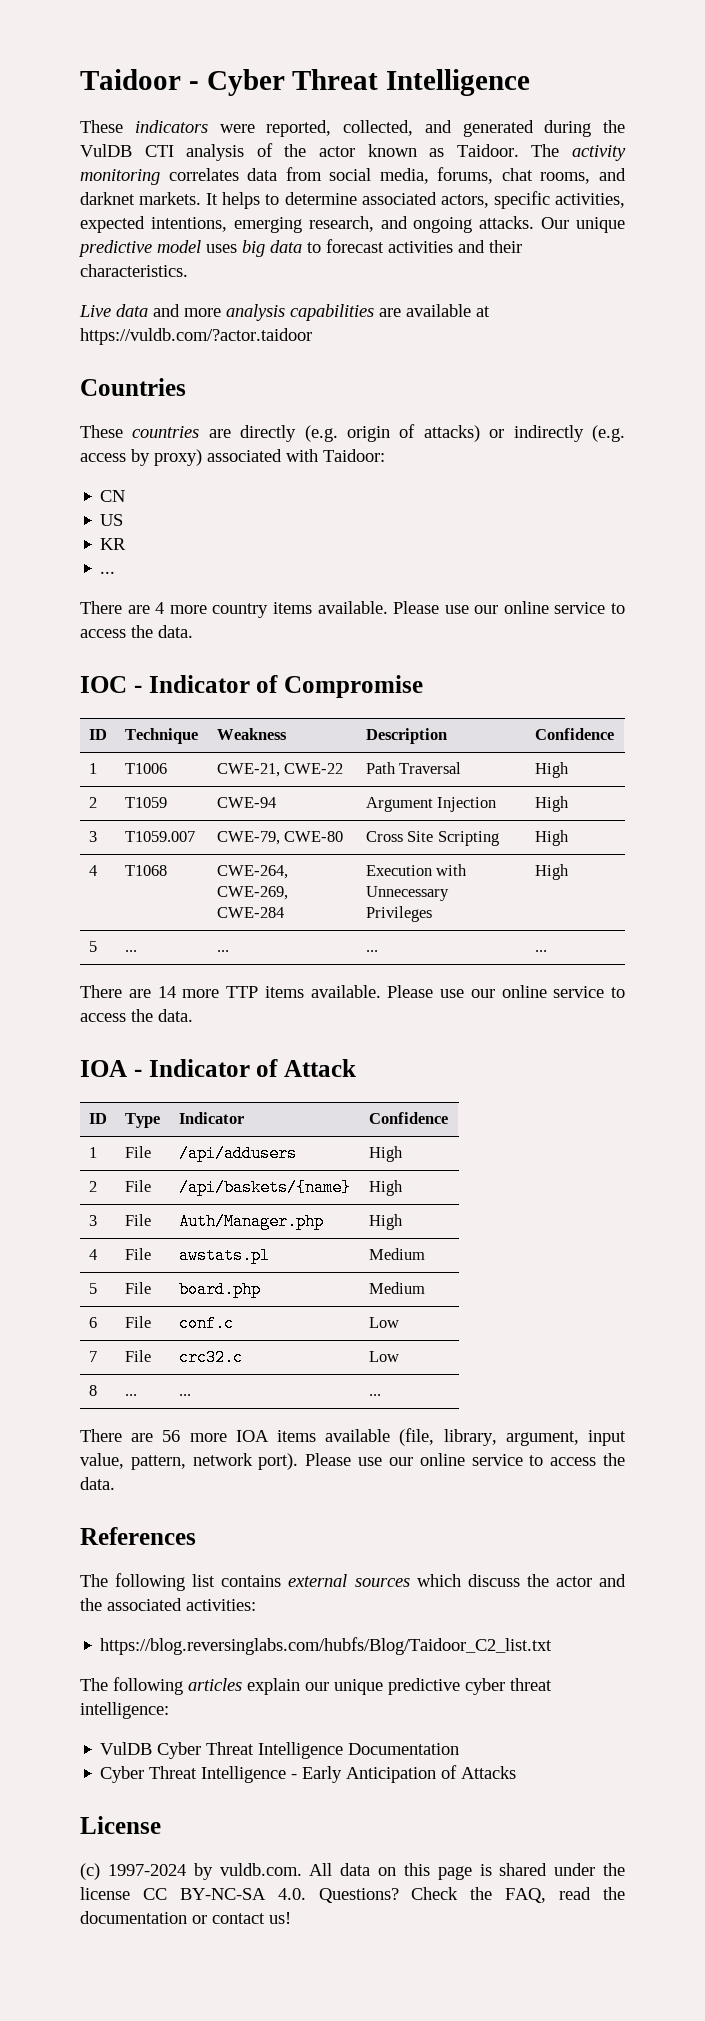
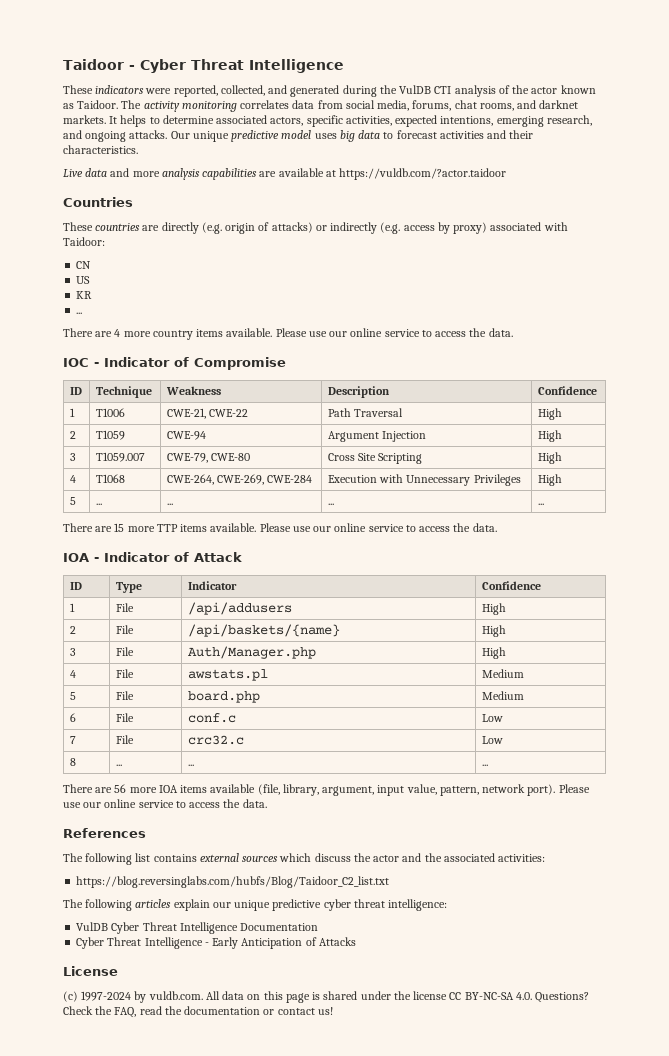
- There are 14 more TTP items available.
+ There are 15 more TTP items available.

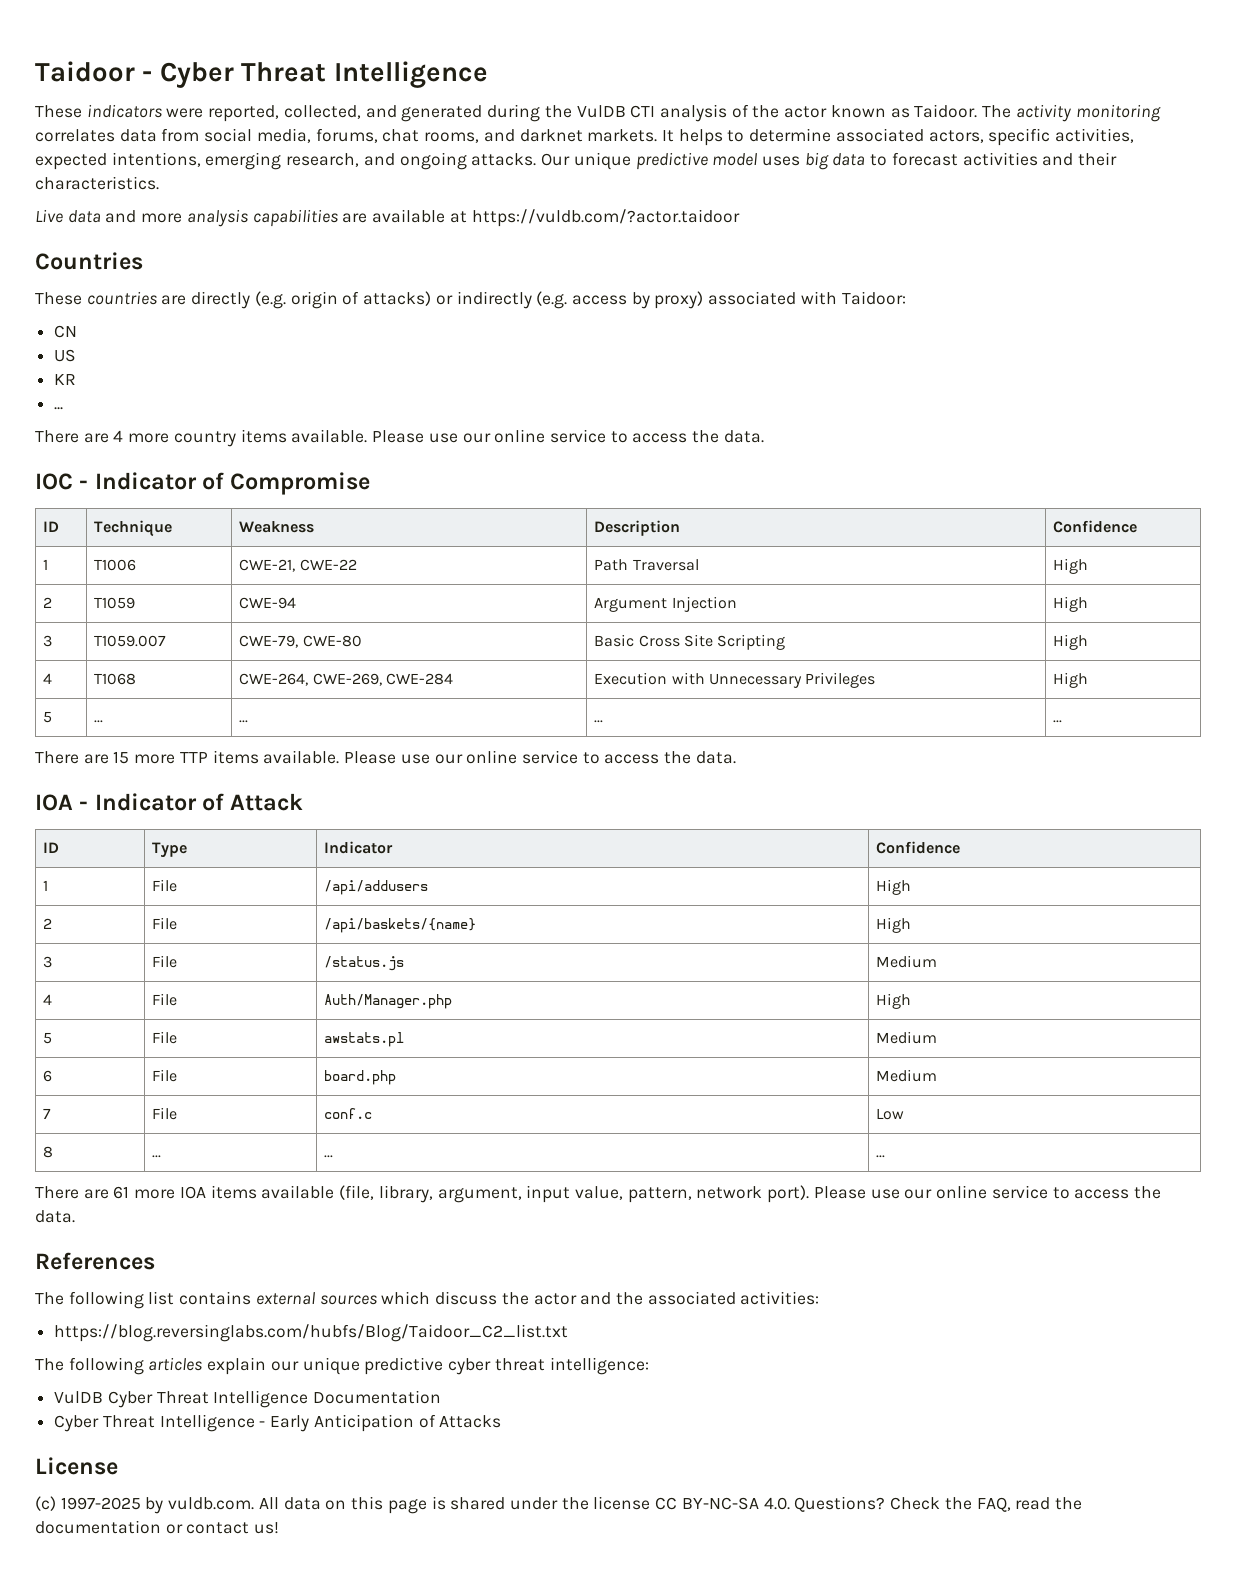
- 3 | T1059.007 | CWE-79, CWE-80 | Cross Site Scripting | High
+ 3 | T1059.007 | CWE-79, CWE-80 | Basic Cross Site Scripting | High
- 3 | File | Auth/Manager.php | High
+ 3 | File | /status.js | Medium
+ 4 | File | Auth/Manager.php | High
- 4 | File | awstats.pl | Medium
+ 5 | File | awstats.pl | Medium
- 5 | File | board.php | Medium
+ 6 | File | board.php | Medium
- 6 | File | conf.c | Low
+ 7 | File | conf.c | Low
- 7 | File | crc32.c | Low
- There are 56 more IOA items available (file, library, argument, input value, pattern, network port).
+ There are 61 more IOA items available (file, library, argument, input value, pattern, network port).
- (c) 1997-2024 by vuldb.com. All data on this page is shared under the license CC BY-NC-SA 4.0. Questions?
+ (c) 1997-2025 by vuldb.com. All data on this page is shared under the license CC BY-NC-SA 4.0. Questions?

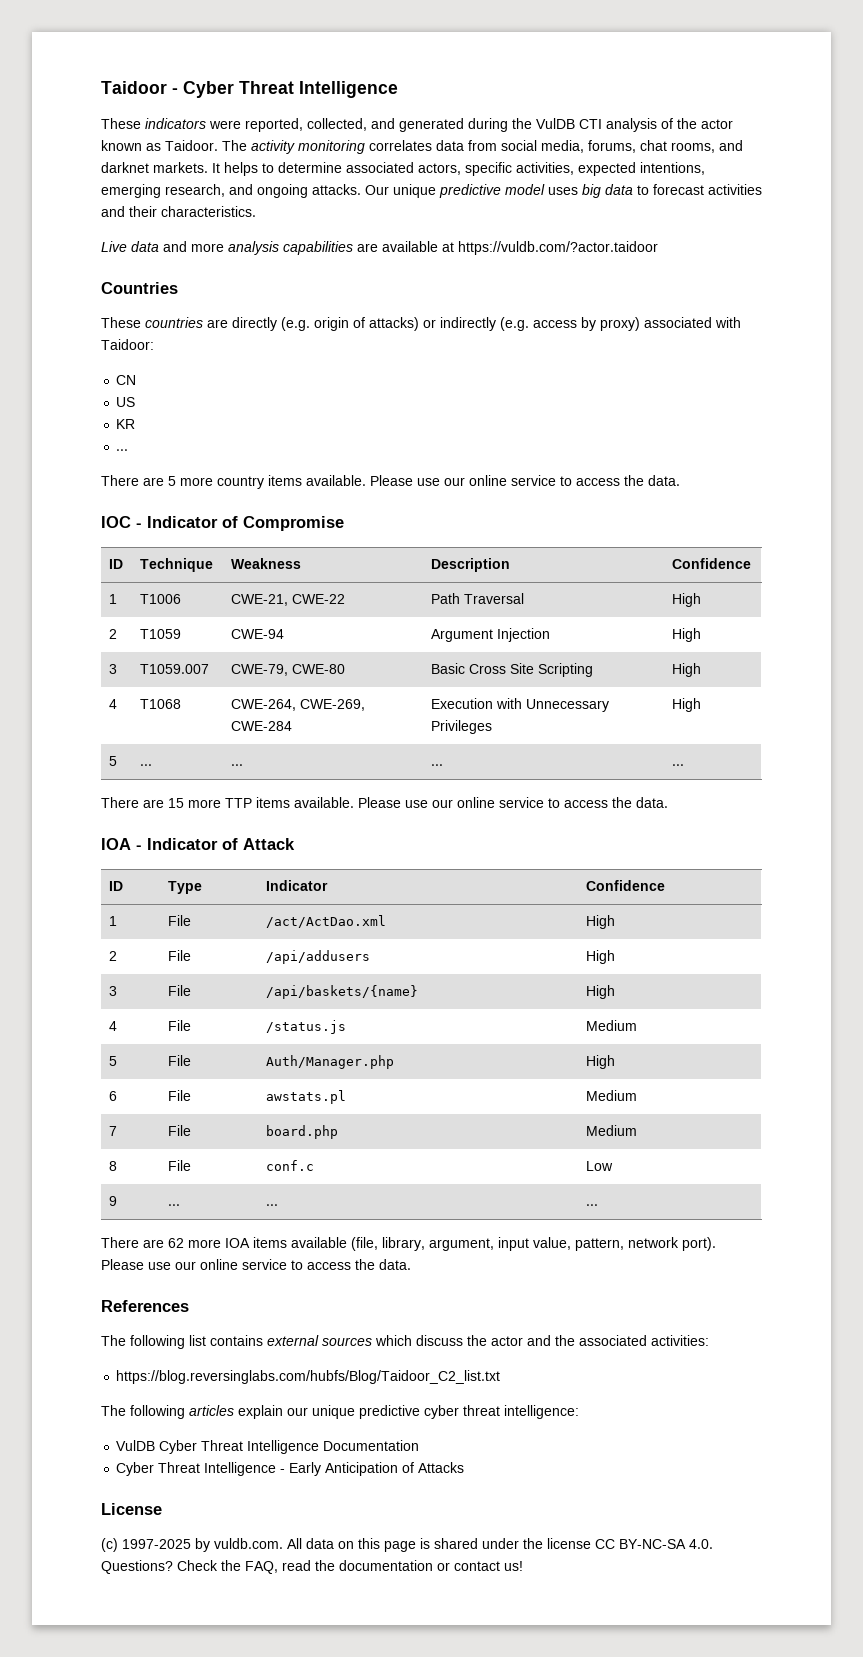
- There are 4 more country items available.
+ There are 5 more country items available.
- 1 | File | /api/addusers | High
+ 1 | File | /act/ActDao.xml | High
- 2 | File | /api/baskets/{name} | High
+ 2 | File | /api/addusers | High
- 3 | File | /status.js | Medium
+ 3 | File | /api/baskets/{name} | High
+ 4 | File | /status.js | Medium
- 4 | File | Auth/Manager.php | High
+ 5 | File | Auth/Manager.php | High
- 5 | File | awstats.pl | Medium
+ 6 | File | awstats.pl | Medium
- 6 | File | board.php | Medium
+ 7 | File | board.php | Medium
- 7 | File | conf.c | Low
+ 8 | File | conf.c | Low
- 8 | ... | ... | ...
- There are 61 more IOA items available (file, library, argument, input value, pattern, network port).
+ 9 | ... | ... | ...
+ There are 62 more IOA items available (file, library, argument, input value, pattern, network port).

